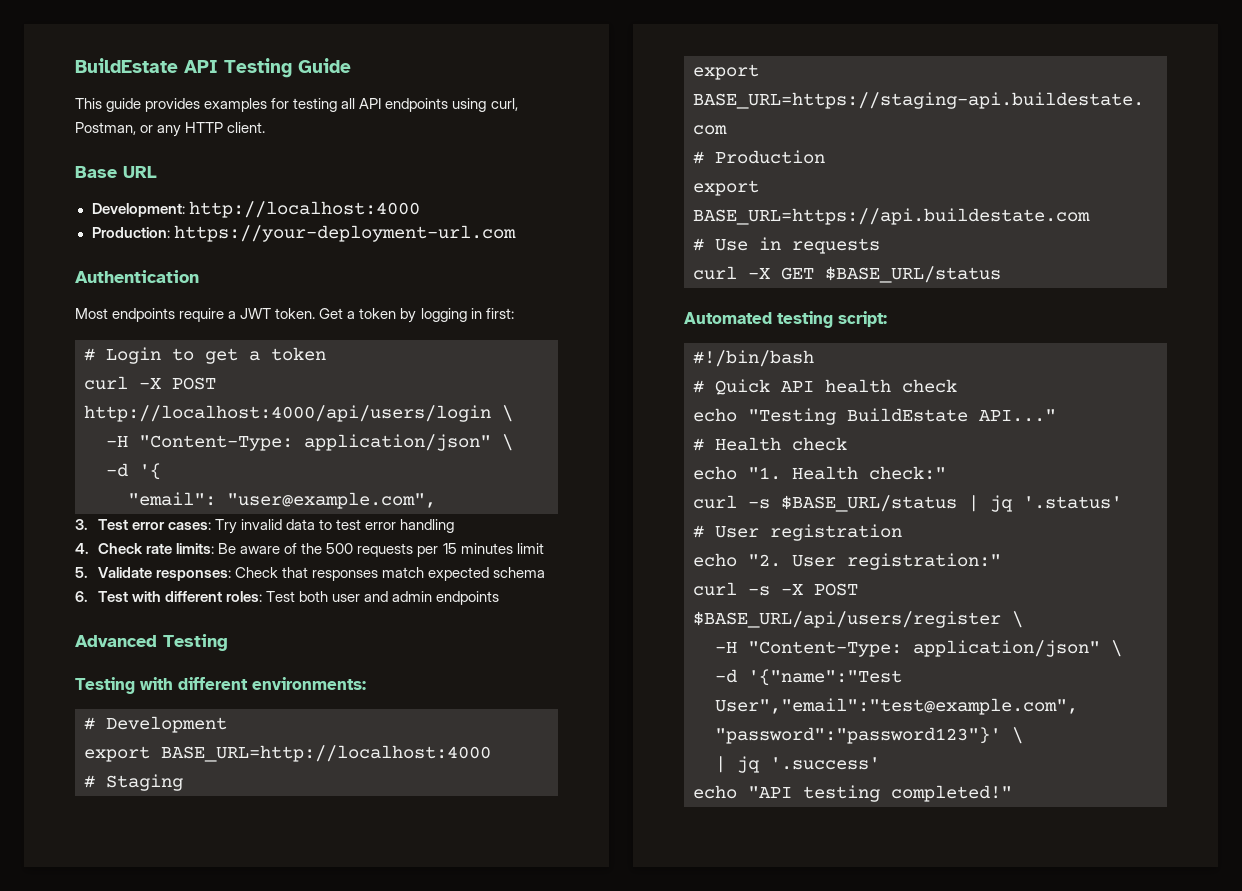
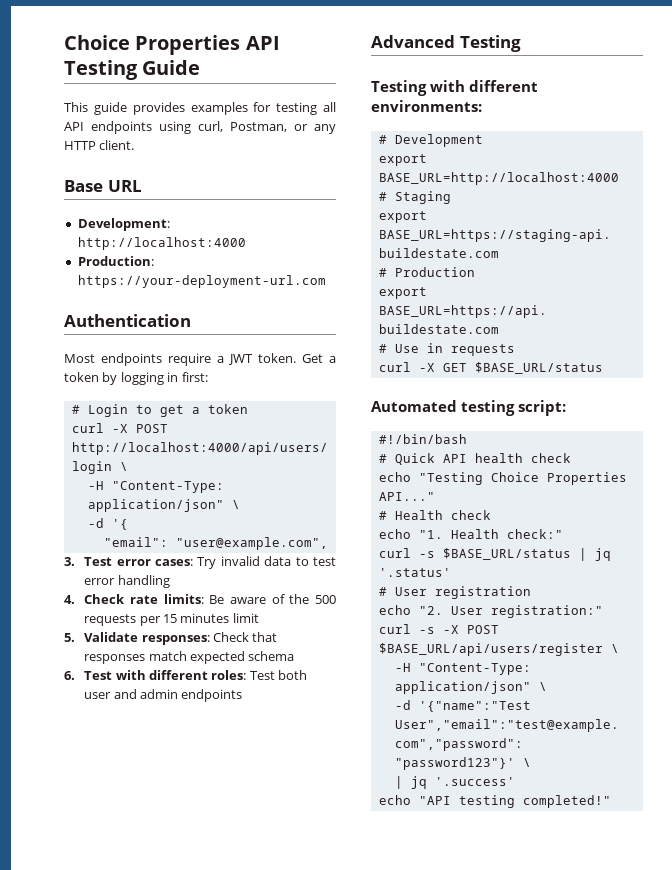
- BuildEstate API Testing Guide
+ Choice Properties API Testing Guide
- echo "Testing BuildEstate API..."
+ echo "Testing Choice Properties API..."

